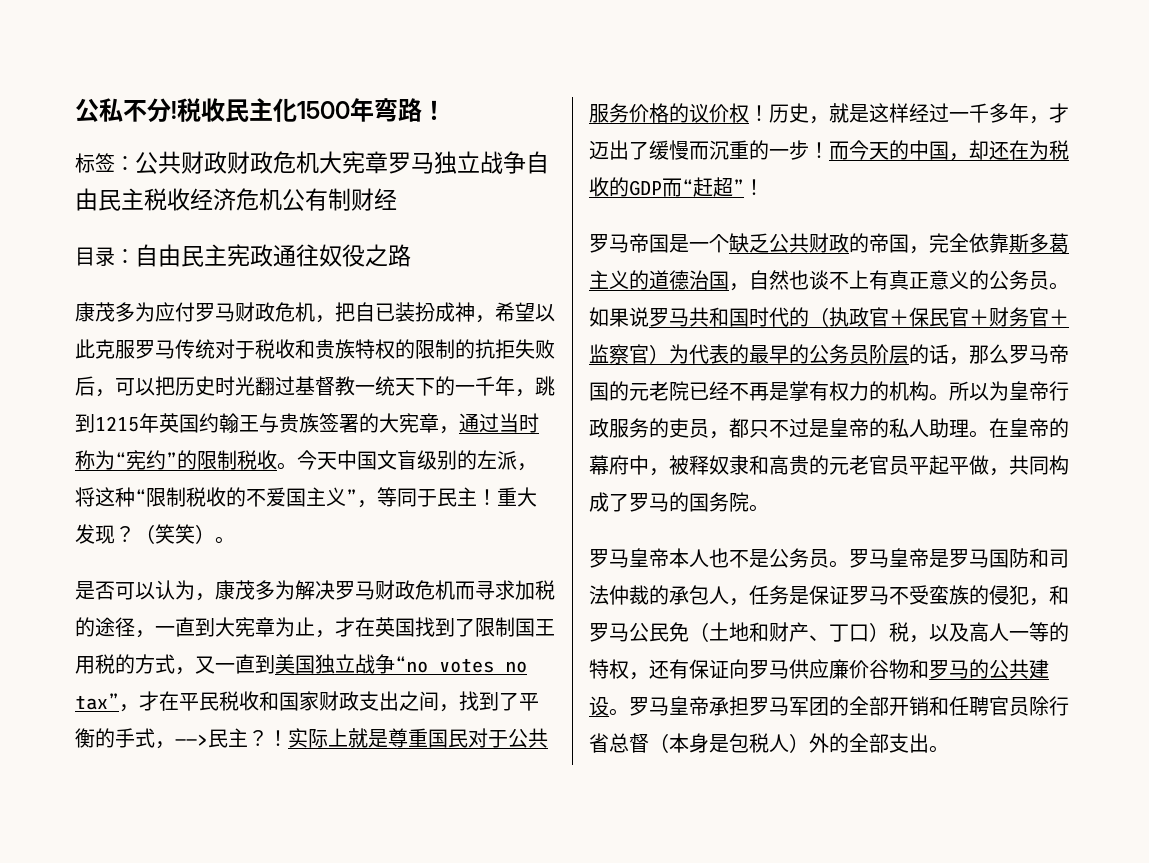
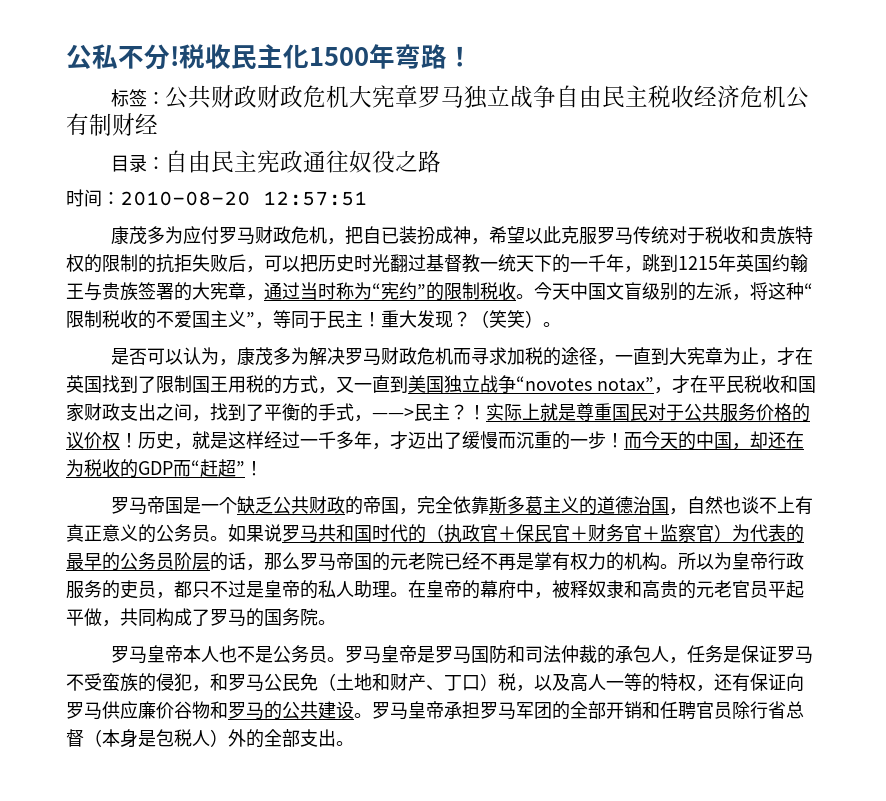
+ 时间：2010-08-20 12:57:51
- 是否可以认为，康茂多为解决罗马财政危机而寻求加税的途径，一直到大宪章为止，才在英国找到了限制国王用税的方式，又一直到美国独立战争“no votes no tax”，才在平民税收和国家财政支出之间，找到了平衡的手式，——>民主？
+ 是否可以认为，康茂多为解决罗马财政危机而寻求加税的途径，一直到大宪章为止，才在英国找到了限制国王用税的方式，又一直到美国独立战争“novotes notax”，才在平民税收和国家财政支出之间，找到了平衡的手式，——>民主？

